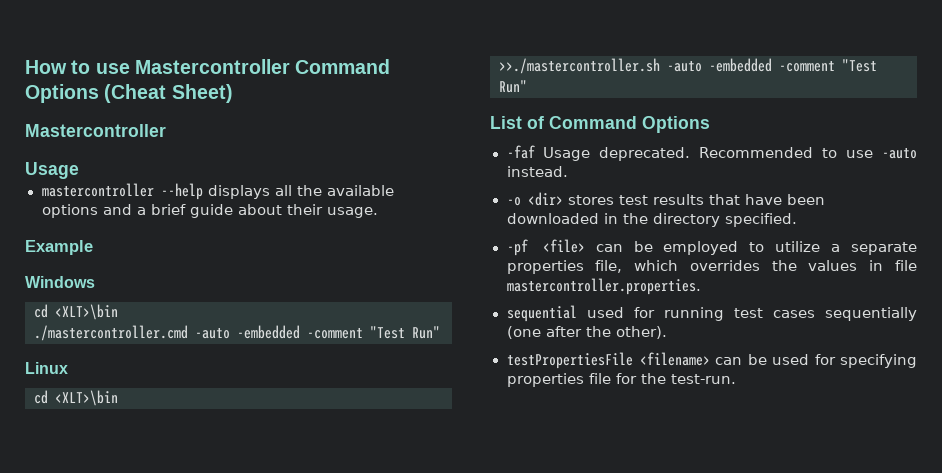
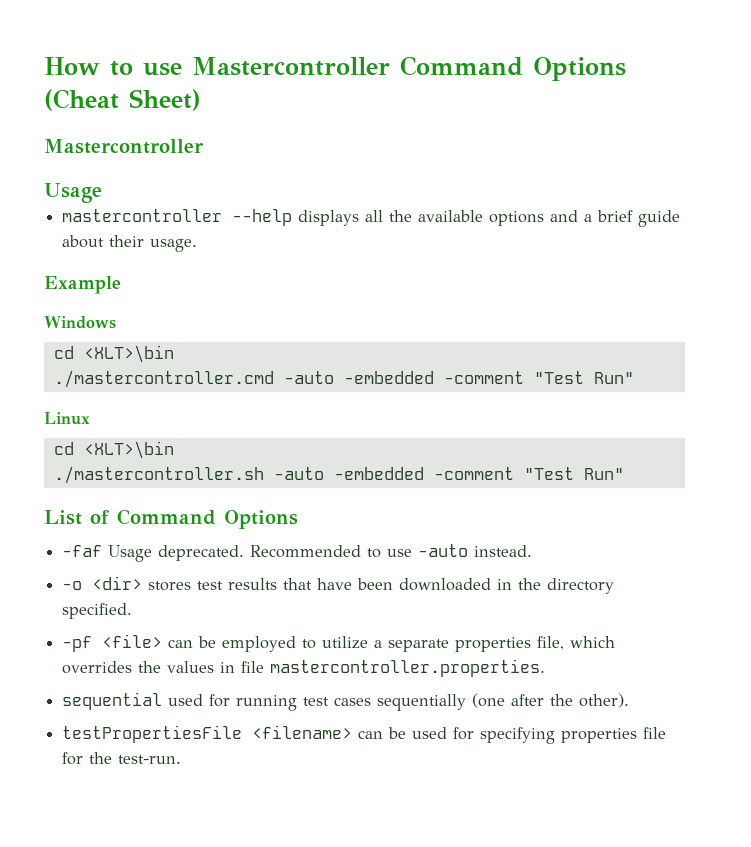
- >>./mastercontroller.sh -auto -embedded -comment "Test Run"
+ ./mastercontroller.sh -auto -embedded -comment "Test Run"

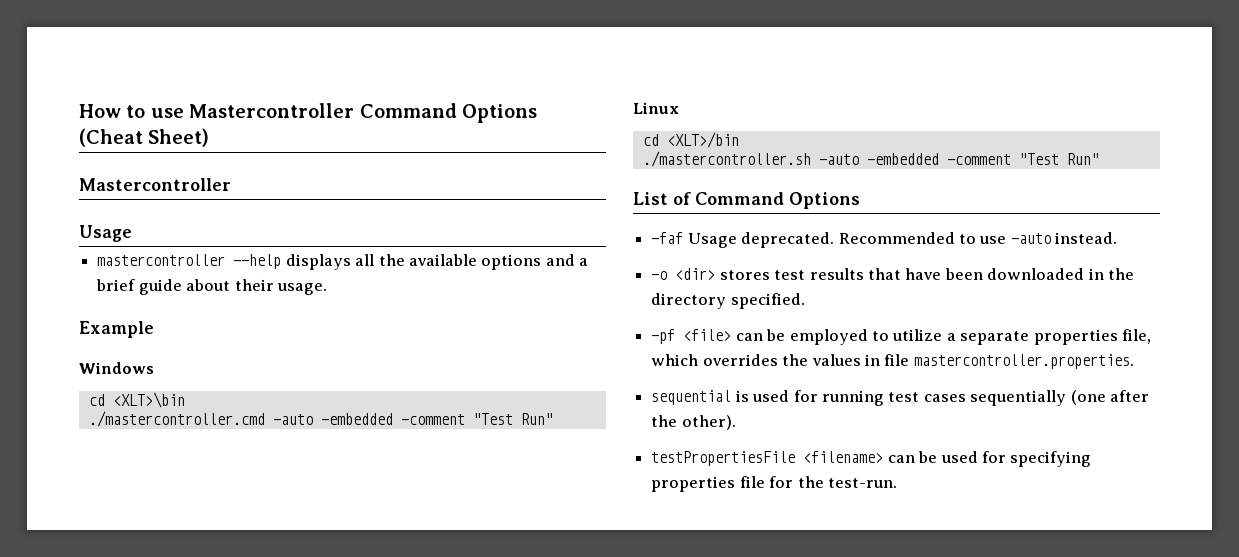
  Linux
- cd <XLT>\bin
+ cd <XLT>/bin
- sequential used for running test cases sequentially (one after the other).
+ sequential is used for running test cases sequentially (one after the other).

